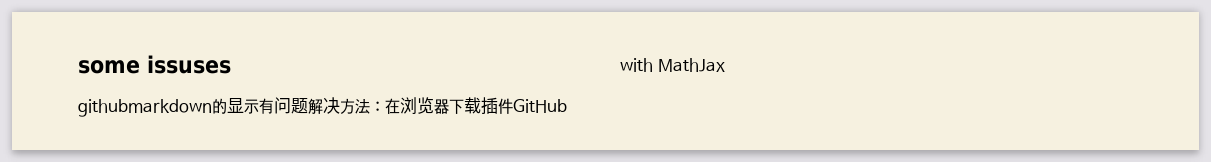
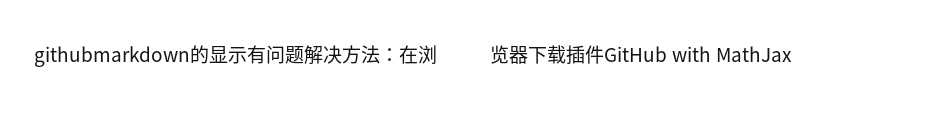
- some issuses

